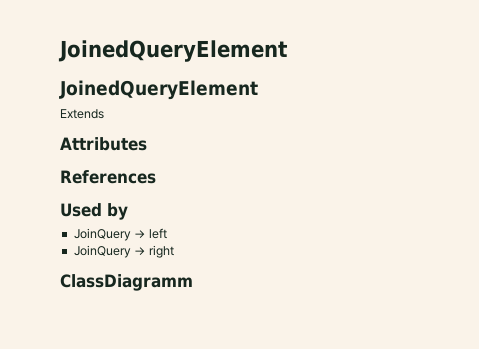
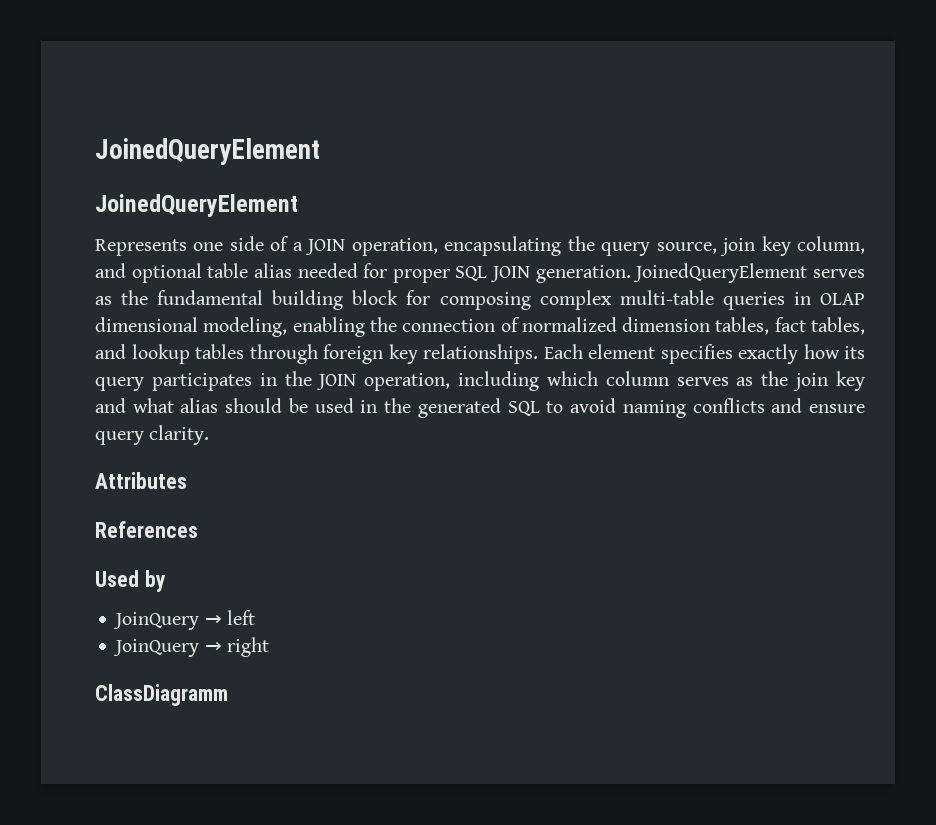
- Extends
+ Represents one side of a JOIN operation, encapsulating the query source, join key column, and optional table alias needed for proper SQL JOIN generation. JoinedQueryElement serves as the fundamental building block for composing complex multi-table queries in OLAP dimensional modeling, enabling the connection of normalized dimension tables, fact tables, and lookup tables through foreign key relationships. Each element specifies exactly how its query participates in the JOIN operation, including which column serves as the join key and what alias should be used in the generated SQL to avoid naming conflicts and ensure query clarity.

